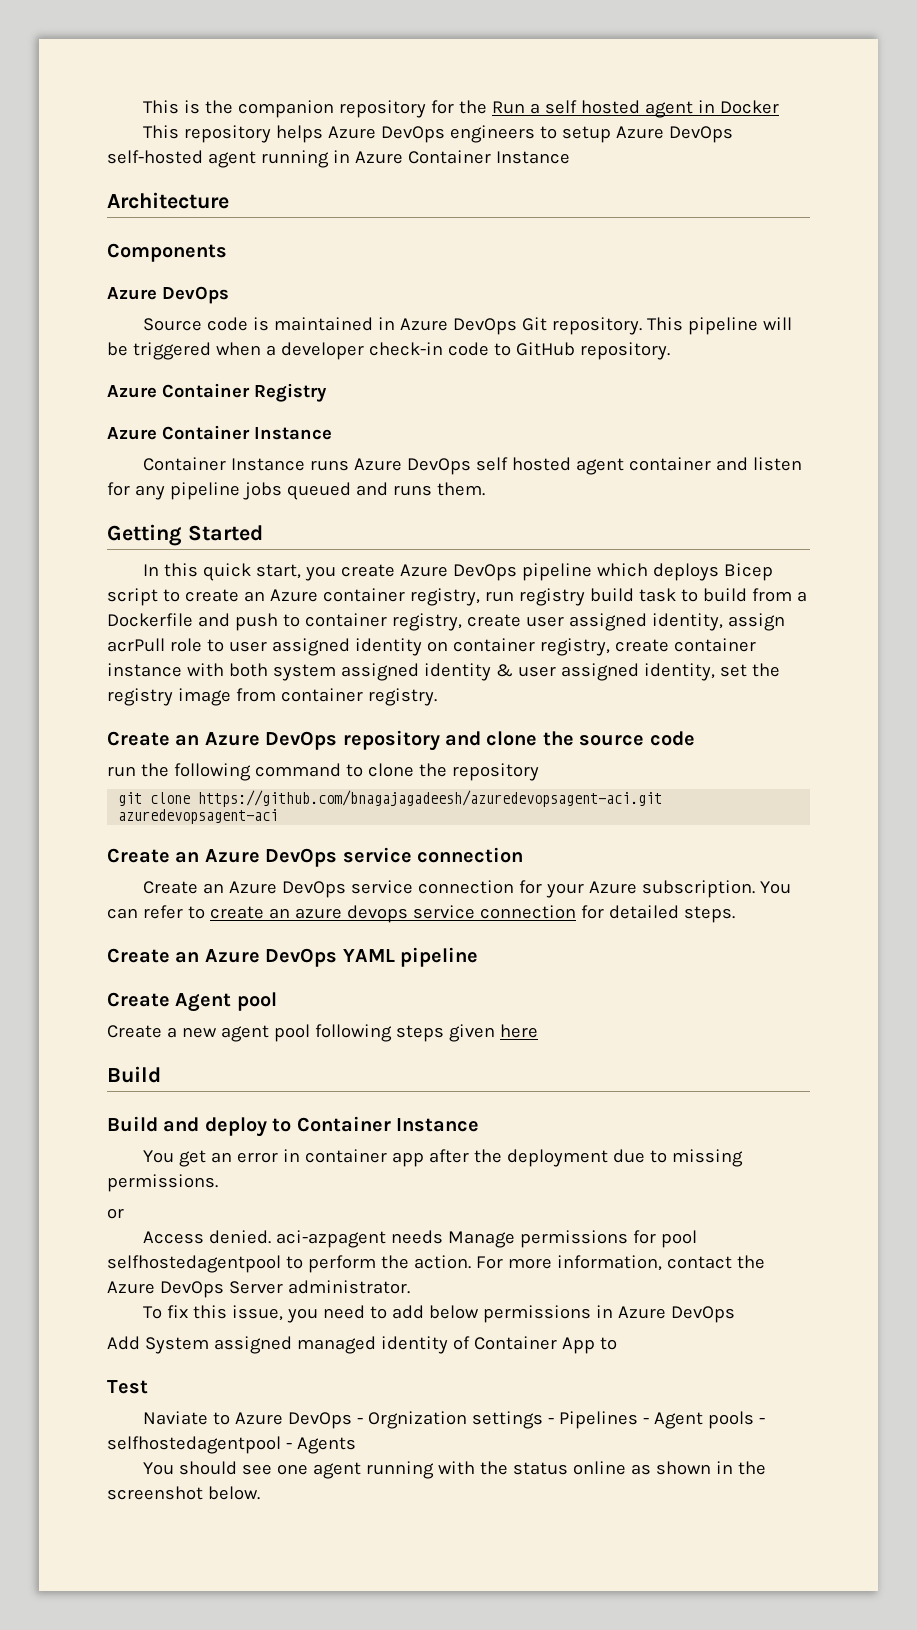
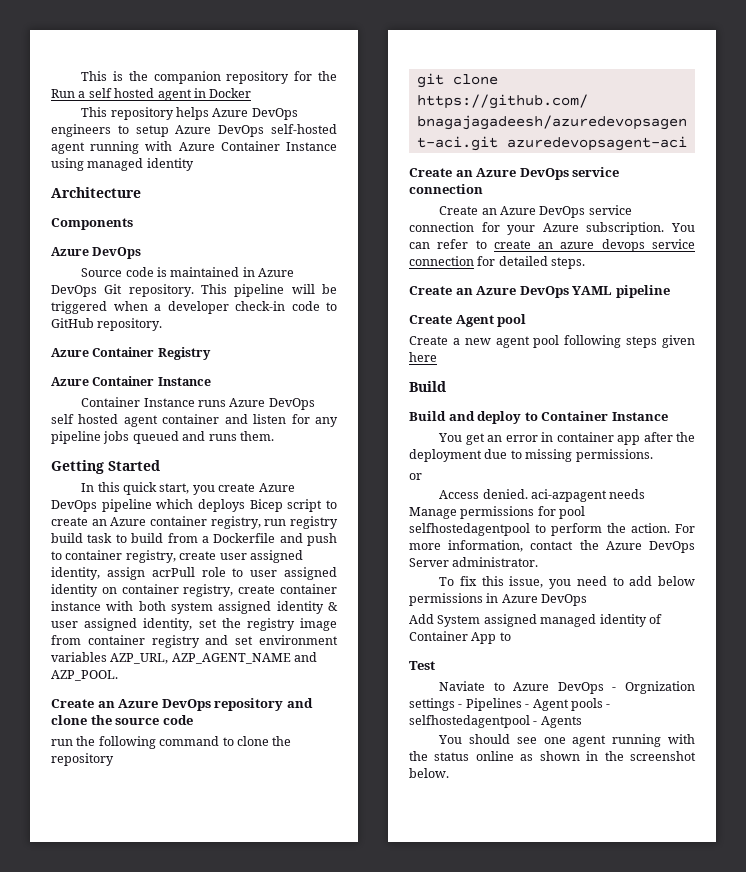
- This repository helps Azure DevOps engineers to setup Azure DevOps self-hosted agent running in Azure Container Instance
+ This repository helps Azure DevOps engineers to setup Azure DevOps self-hosted agent running with Azure Container Instance using managed identity
- In this quick start, you create Azure DevOps pipeline which deploys Bicep script to create an Azure container registry, run registry build task to build from a Dockerfile and push to container registry, create user assigned identity, assign acrPull role to user assigned identity on container registry, create container instance with both system assigned identity & user assigned identity, set the registry image from container registry.
+ In this quick start, you create Azure DevOps pipeline which deploys Bicep script to create an Azure container registry, run registry build task to build from a Dockerfile and push to container registry, create user assigned identity, assign acrPull role to user assigned identity on container registry, create container instance with both system assigned identity & user assigned identity, set the registry image from container registry and set environment variables AZP_URL, AZP_AGENT_NAME and AZP_POOL.

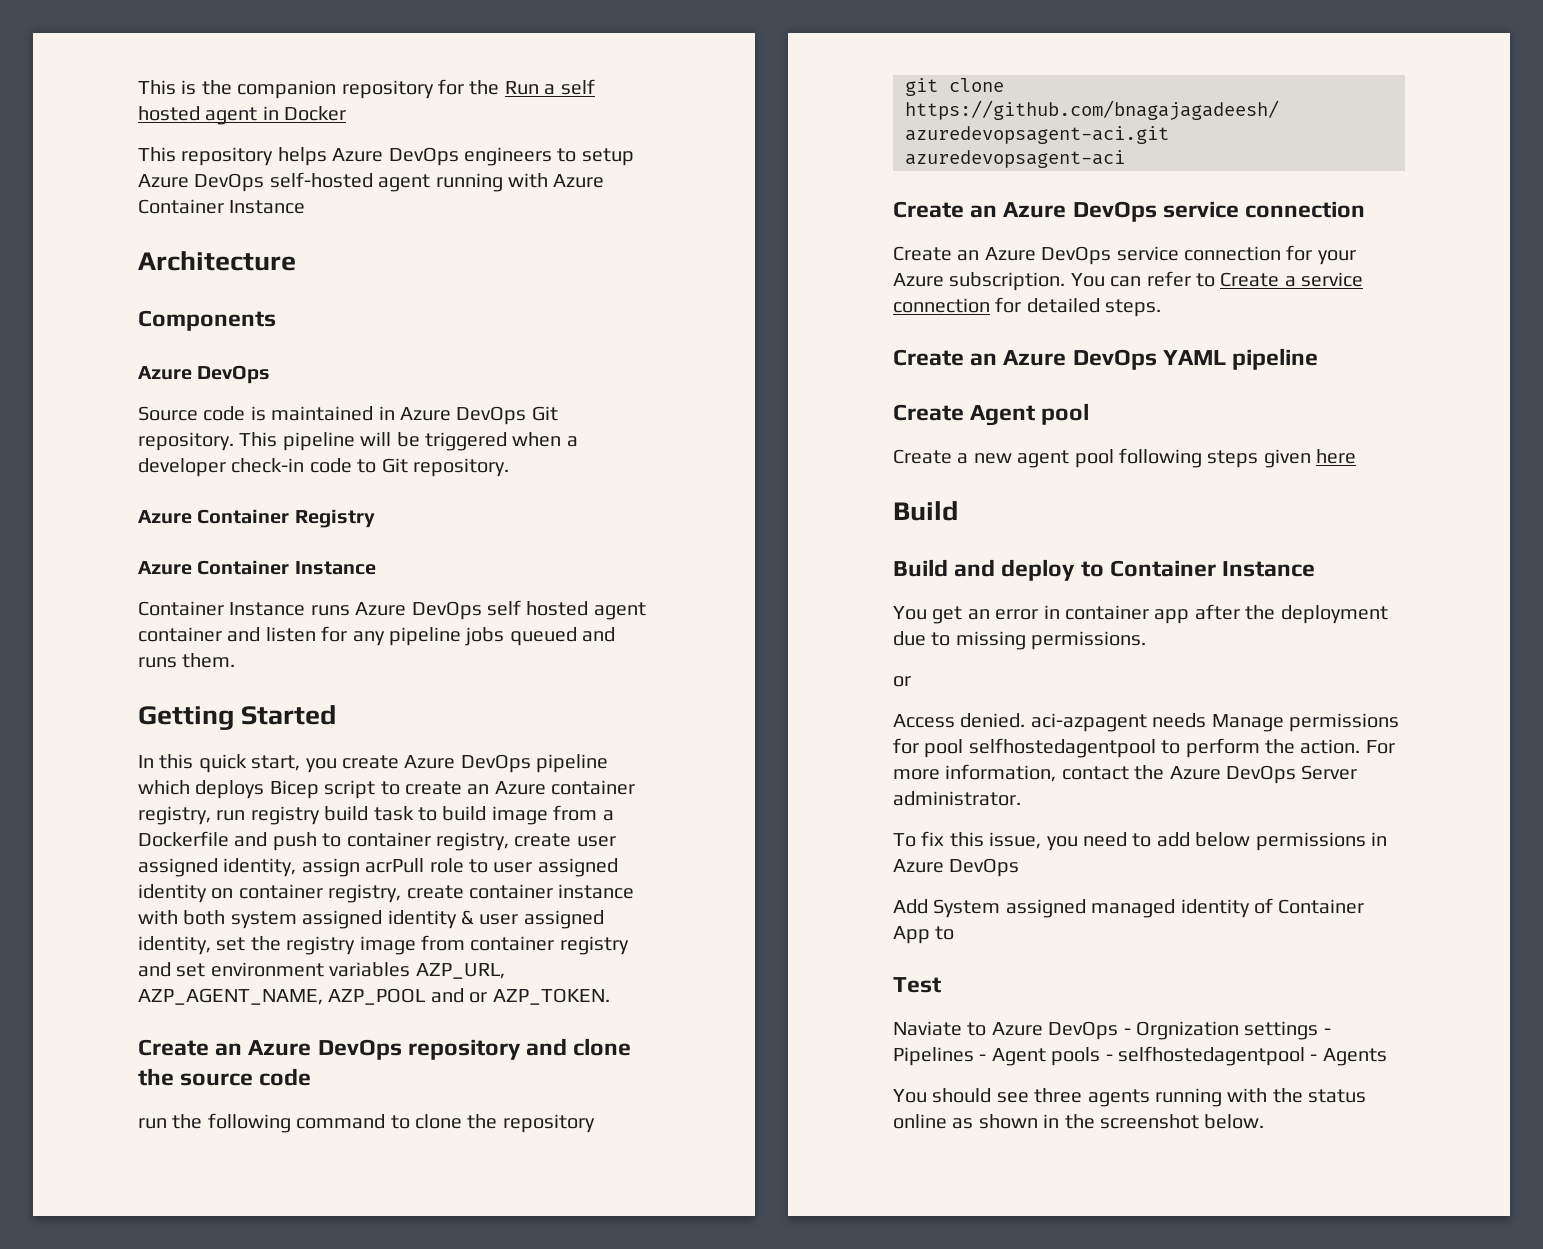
- This repository helps Azure DevOps engineers to setup Azure DevOps self-hosted agent running with Azure Container Instance using managed identity
+ This repository helps Azure DevOps engineers to setup Azure DevOps self-hosted agent running with Azure Container Instance
- This pipeline will be triggered when a developer check-in code to GitHub repository.
+ This pipeline will be triggered when a developer check-in code to Git repository.
- In this quick start, you create Azure DevOps pipeline which deploys Bicep script to create an Azure container registry, run registry build task to build from a Dockerfile and push to container registry, create user assigned identity, assign acrPull role to user assigned identity on container registry, create container instance with both system assigned identity & user assigned identity, set the registry image from container registry and set environment variables AZP_URL, AZP_AGENT_NAME and AZP_POOL.
+ In this quick start, you create Azure DevOps pipeline which deploys Bicep script to create an Azure container registry, run registry build task to build image from a Dockerfile and push to container registry, create user assigned identity, assign acrPull role to user assigned identity on container registry, create container instance with both system assigned identity & user assigned identity, set the registry image from container registry and set environment variables AZP_URL, AZP_AGENT_NAME, AZP_POOL and or AZP_TOKEN.
- You can refer to create an azure devops service connection for detailed steps.
+ You can refer to Create a service connection for detailed steps.
- You should see one agent running with the status online as shown in the screenshot below.
+ You should see three agents running with the status online as shown in the screenshot below.

